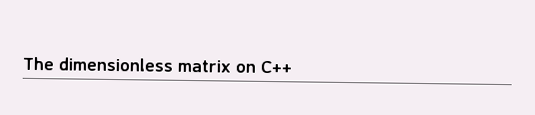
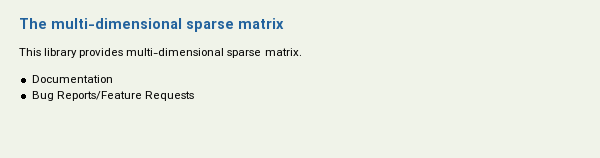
- The dimensionless matrix on C++
+ The multi-dimensional sparse matrix
+ This library provides multi-dimensional sparse matrix.
+ Documentation
+ Bug Reports/Feature Requests

